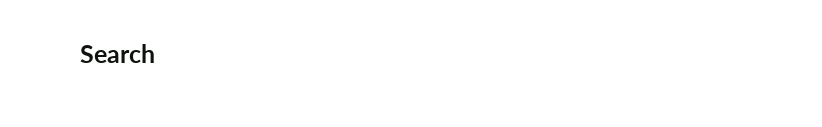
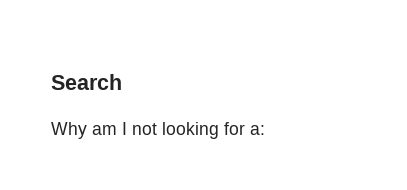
+ Why am I not looking for a:

